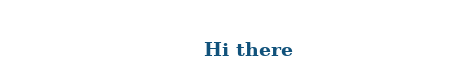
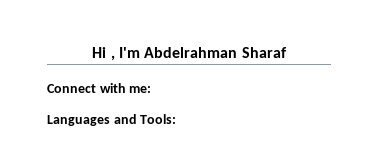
- Hi there
+ Hi , I'm Abdelrahman Sharaf
+ Connect with me:
+ Languages and Tools:

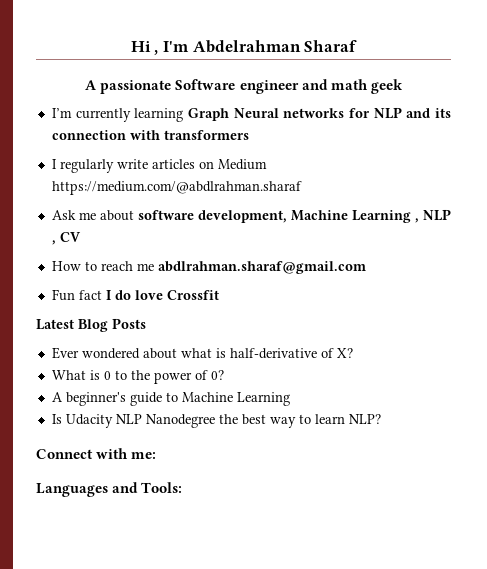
+ A passionate Software engineer and math geek
+ I’m currently learning Graph Neural networks for NLP and its connection with transformers
+ I regularly write articles on Medium https://medium.com/@abdlrahman.sharaf
+ Ask me about software development, Machine Learning , NLP , CV
+ How to reach me abdlrahman.sharaf@gmail.com
+ Fun fact I do love Crossfit
+ Latest Blog Posts
+ Ever wondered about what is half-derivative of X?
+ What is 0 to the power of 0?
+ A beginner's guide to Machine Learning
+ Is Udacity NLP Nanodegree the best way to learn NLP?

